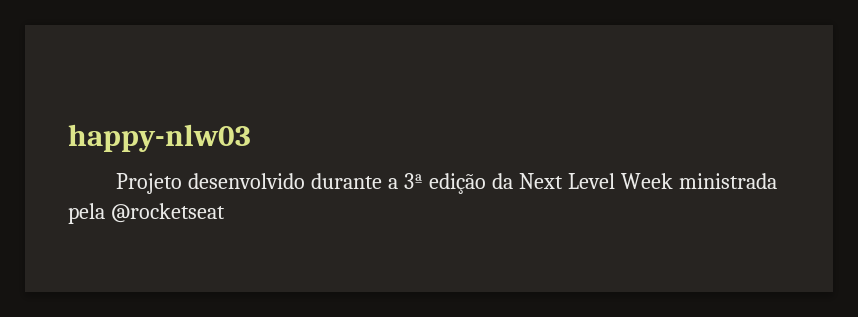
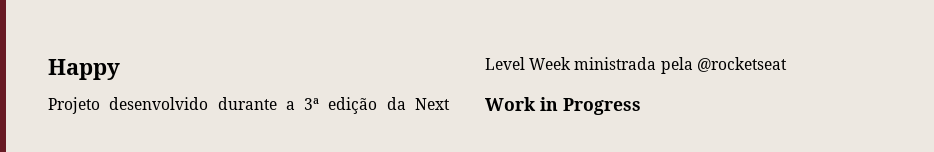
- happy-nlw03
+ Happy
+ Work in Progress

